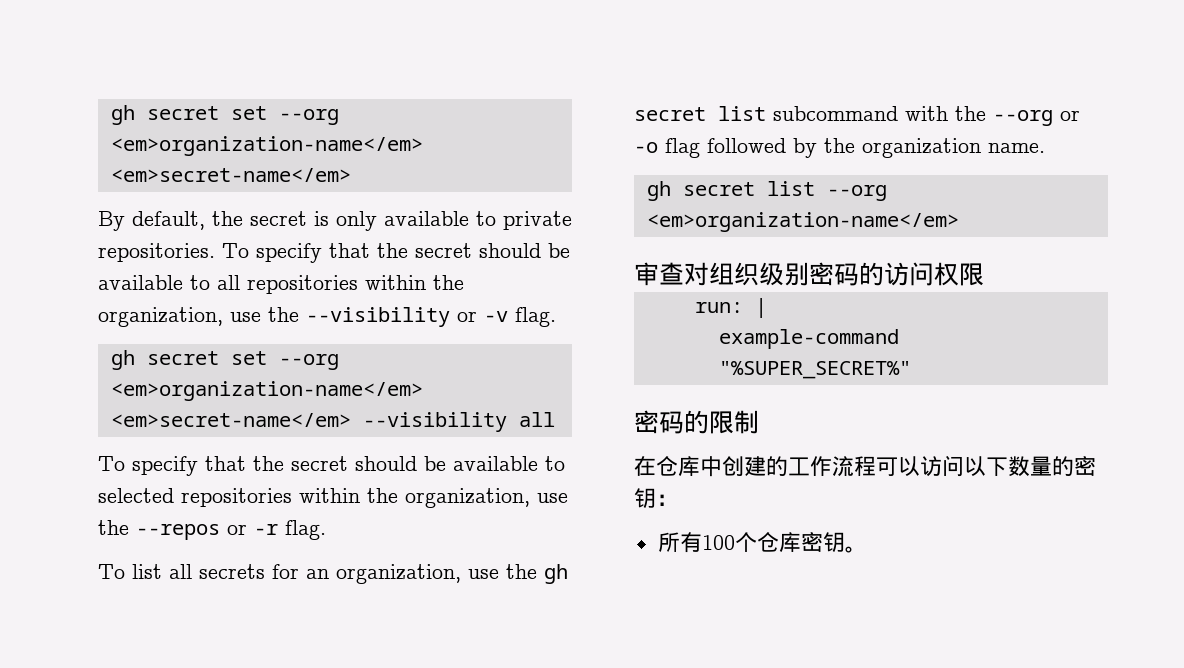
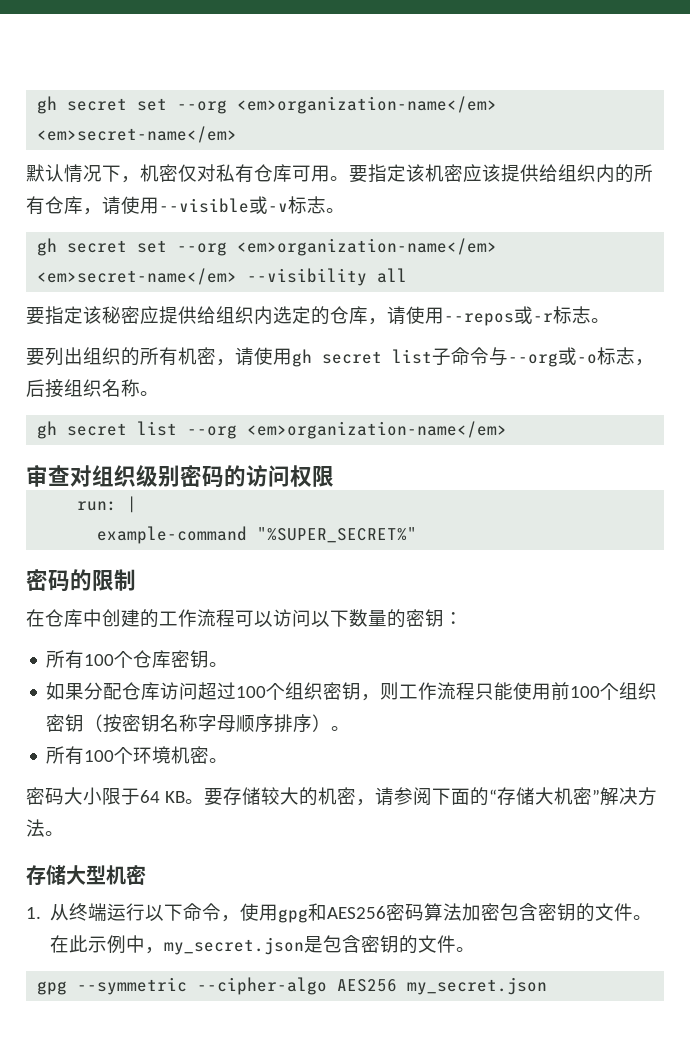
- By default, the secret is only available to private repositories. To specify that the secret should be available to all repositories within the organization, use the --visibility or -v flag.
+ 默认情况下，机密仅对私有仓库可用。要指定该机密应该提供给组织内的所有仓库，请使用--visible或-v标志。
- To specify that the secret should be available to selected repositories within the organization, use the --repos or -r flag.
- To list all secrets for an organization, use the gh secret list subcommand with the --org or -o flag followed by the organization name.
+ 要指定该秘密应提供给组织内选定的仓库，请使用--repos或-r标志。
+ 要列出组织的所有机密，请使用gh secret list子命令与--org或-o标志，后接组织名称。
+ 如果分配仓库访问超过100个组织密钥，则工作流程只能使用前100个组织密钥（按密钥名称字母顺序排序）。
+ 所有100个环境机密。
+ 密码大小限于64 KB。要存储较大的机密，请参阅下面的“存储大机密”解决方法。
+ 存储大型机密
+ 1.从终端运行以下命令，使用gpg和AES256密码算法加密包含密钥的文件。在此示例中，my_secret.json是包含密钥的文件。
+ gpg --symmetric --cipher-algo AES256 my_secret.json

